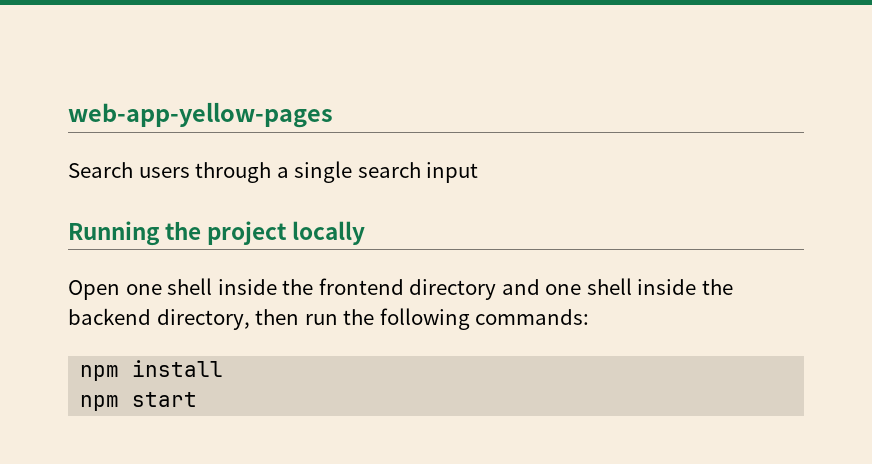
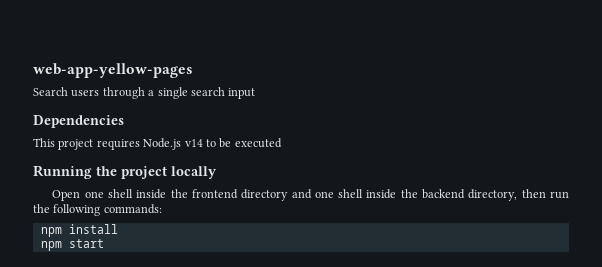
+ Dependencies
+ This project requires Node.js v14 to be executed

